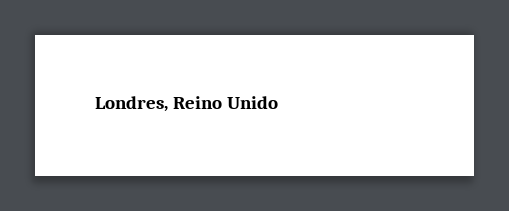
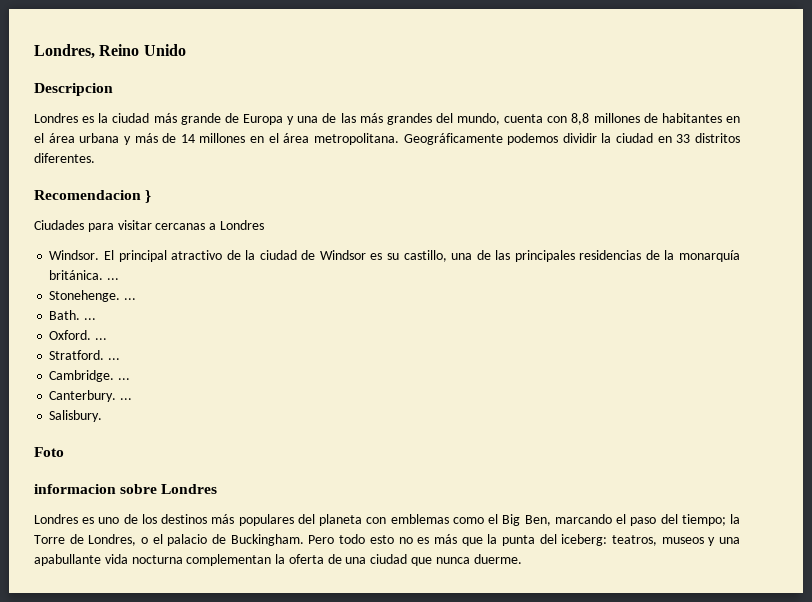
+ Descripcion
+ Londres es la ciudad más grande de Europa y una de las más grandes del mundo, cuenta con 8,8 millones de habitantes en el área urbana y más de 14 millones en el área metropolitana. Geográficamente podemos dividir la ciudad en 33 distritos diferentes.
+ Recomendacion }
+ Ciudades para visitar cercanas a Londres
+ Windsor. El principal atractivo de la ciudad de Windsor es su castillo, una de las principales residencias de la monarquía británica. ...
+ Stonehenge. ...
+ Bath. ...
+ Oxford. ...
+ Stratford. ...
+ Cambridge. ...
+ Canterbury. ...
+ Salisbury.
+ Foto
+ informacion sobre Londres
+ Londres es uno de los destinos más populares del planeta con emblemas como el Big Ben, marcando el paso del tiempo; la Torre de Londres, o el palacio de Buckingham. Pero todo esto no es más que la punta del iceberg: teatros, museos y una apabullante vida nocturna complementan la oferta de una ciudad que nunca duerme.

